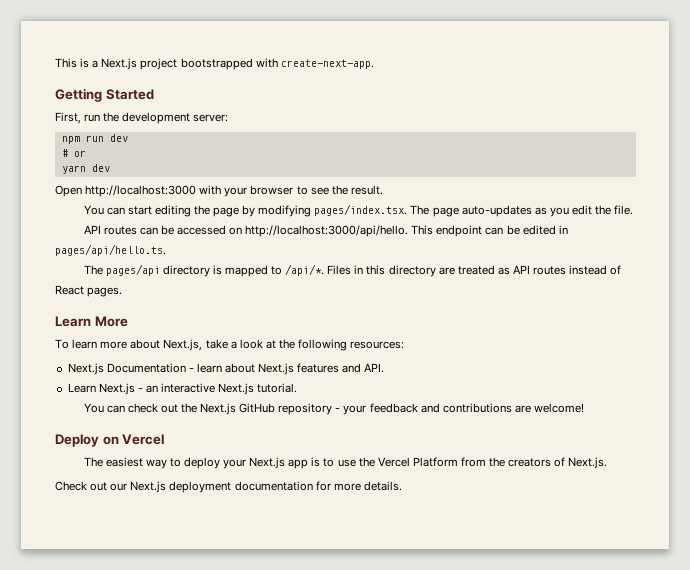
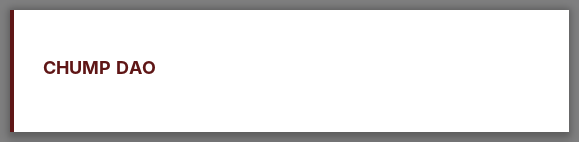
- This is a Next.js project bootstrapped with create-next-app.
- Getting Started
- First, run the development server:
- npm run dev
- # or
- yarn dev
- Open http://localhost:3000 with your browser to see the result.
- You can start editing the page by modifying pages/index.tsx. The page auto-updates as you edit the file.
- API routes can be accessed on http://localhost:3000/api/hello. This endpoint can be edited in pages/api/hello.ts.
- The pages/api directory is mapped to /api/*. Files in this directory are treated as API routes instead of React pages.
- Learn More
- To learn more about Next.js, take a look at the following resources:
- Next.js Documentation - learn about Next.js features and API.
- Learn Next.js - an interactive Next.js tutorial.
- You can check out the Next.js GitHub repository - your feedback and contributions are welcome!
- Deploy on Vercel
- The easiest way to deploy your Next.js app is to use the Vercel Platform from the creators of Next.js.
- Check out our Next.js deployment documentation for more details.
+ CHUMP DAO

